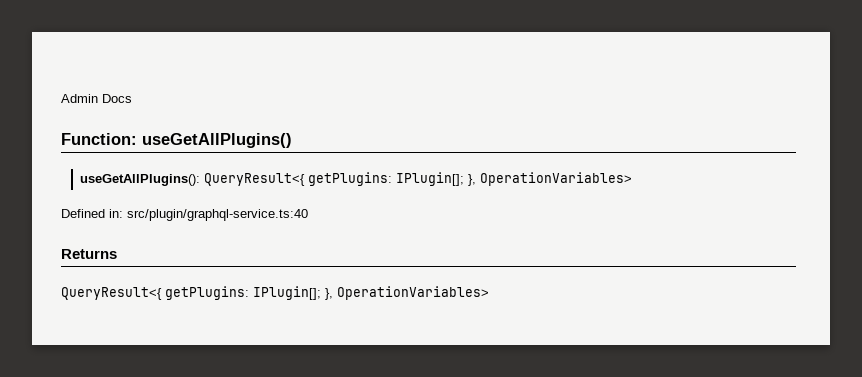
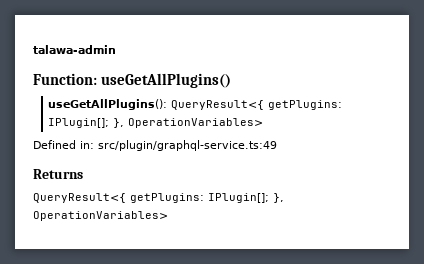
- Admin Docs
+ talawa-admin
- Defined in: src/plugin/graphql-service.ts:40
+ Defined in: src/plugin/graphql-service.ts:49

